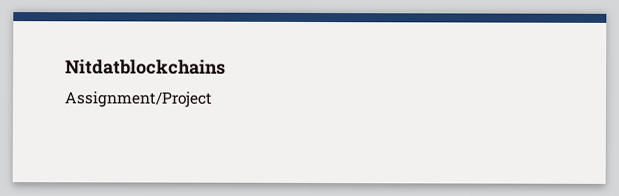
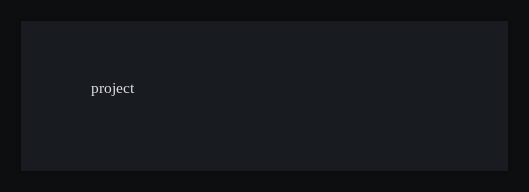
- Nitdatblockchains
- Assignment/Project
+ project

